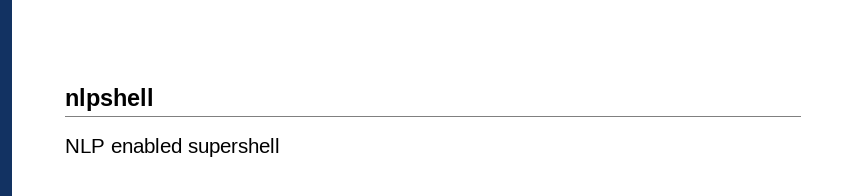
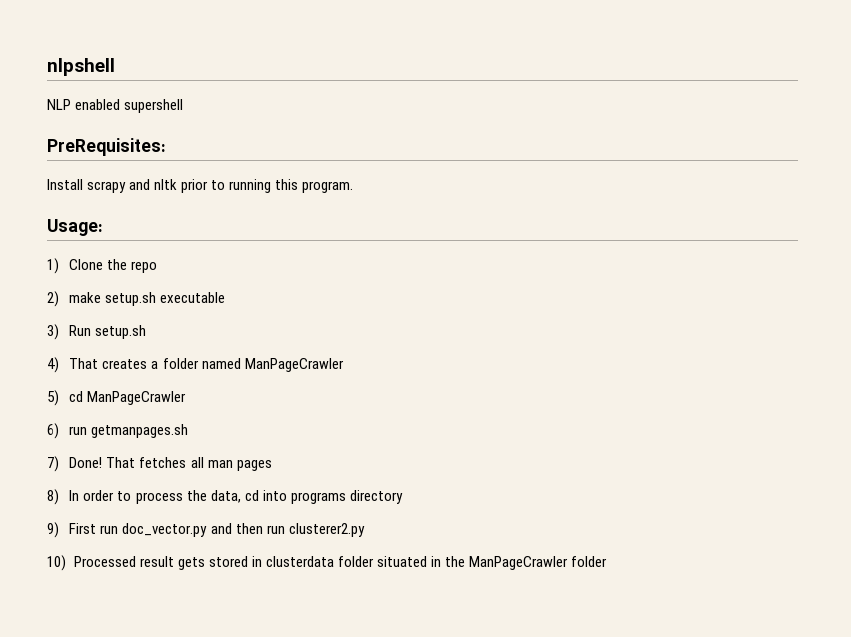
+ PreRequisites:
+ Install scrapy and nltk prior to running this program.
+ Usage:
+ 1) Clone the repo
+ 2) make setup.sh executable
+ 3) Run setup.sh
+ 4) That creates a folder named ManPageCrawler
+ 5) cd ManPageCrawler
+ 6) run getmanpages.sh
+ 7) Done! That fetches all man pages
+ 8) In order to process the data, cd into programs directory
+ 9) First run doc_vector.py and then run clusterer2.py
+ 10) Processed result gets stored in clusterdata folder situated in the ManPageCrawler folder

